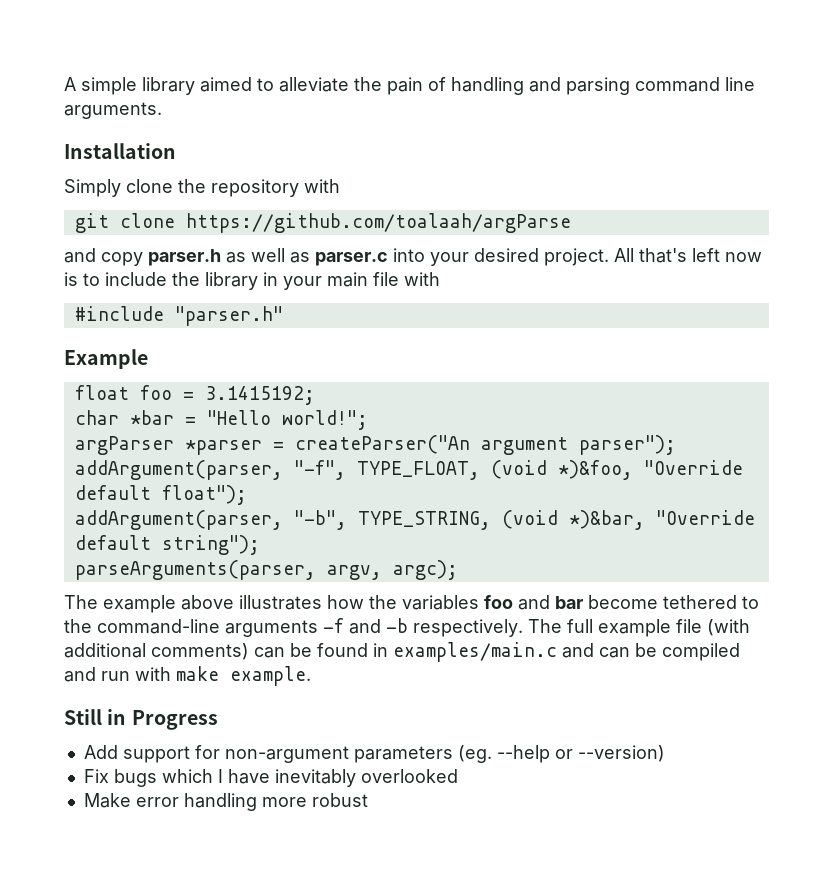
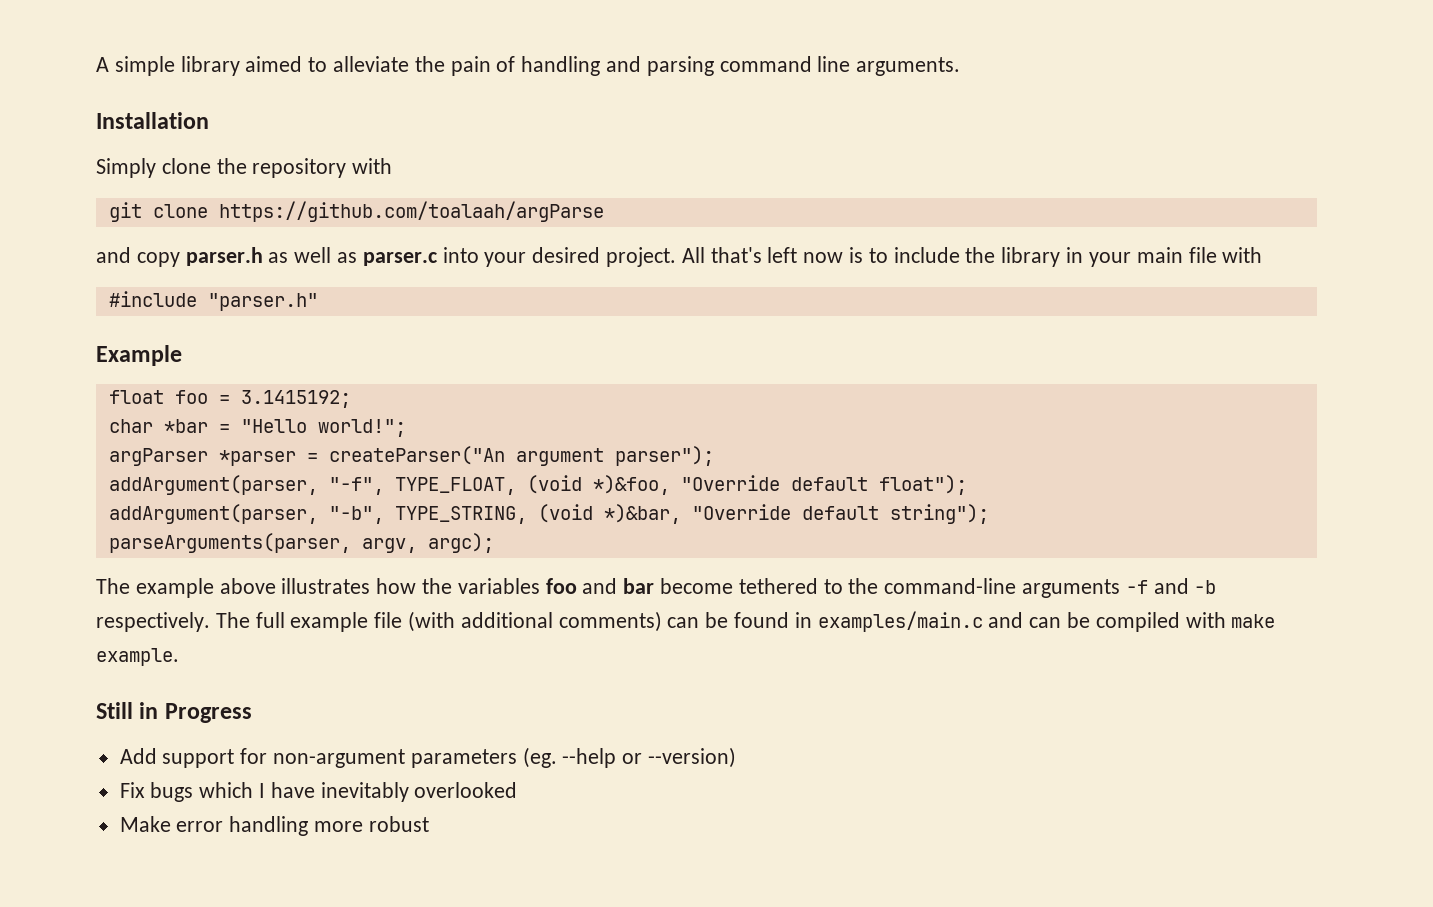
- The full example file (with additional comments) can be found in examples/main.c and can be compiled and run with make example.
+ The full example file (with additional comments) can be found in examples/main.c and can be compiled with make example.

